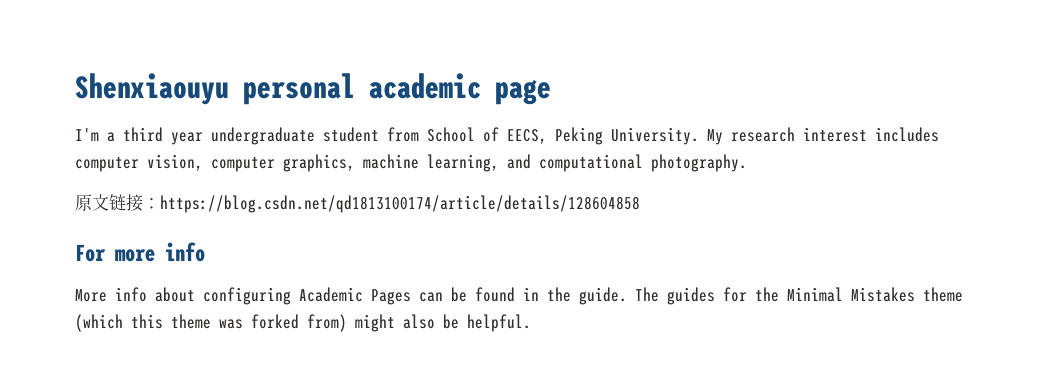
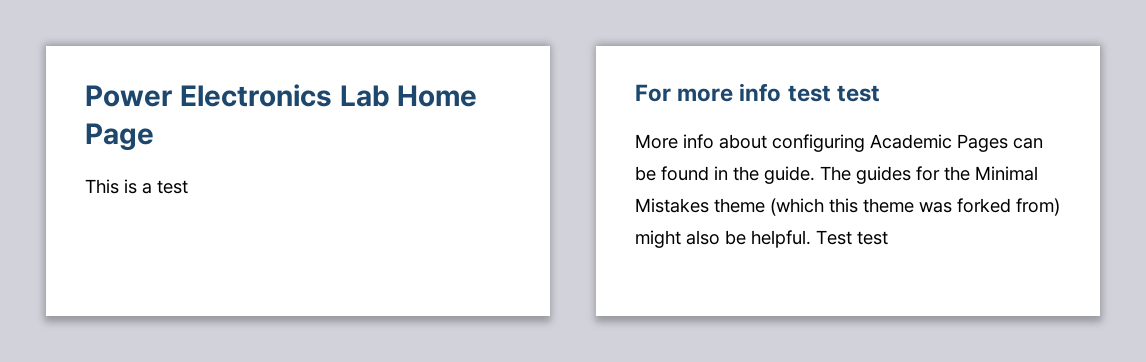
- Shenxiaouyu personal academic page
- I'm a third year undergraduate student from School of EECS, Peking University. My research interest includes computer vision, computer graphics, machine learning, and computational photography.
- 原文链接：https://blog.csdn.net/qd1813100174/article/details/128604858
+ Power Electronics Lab Home Page
+ This is a test
- For more info
+ For more info test test
+ Test test

